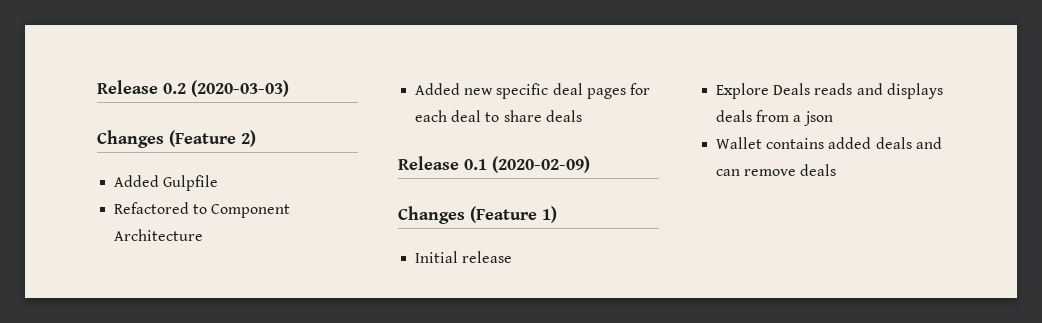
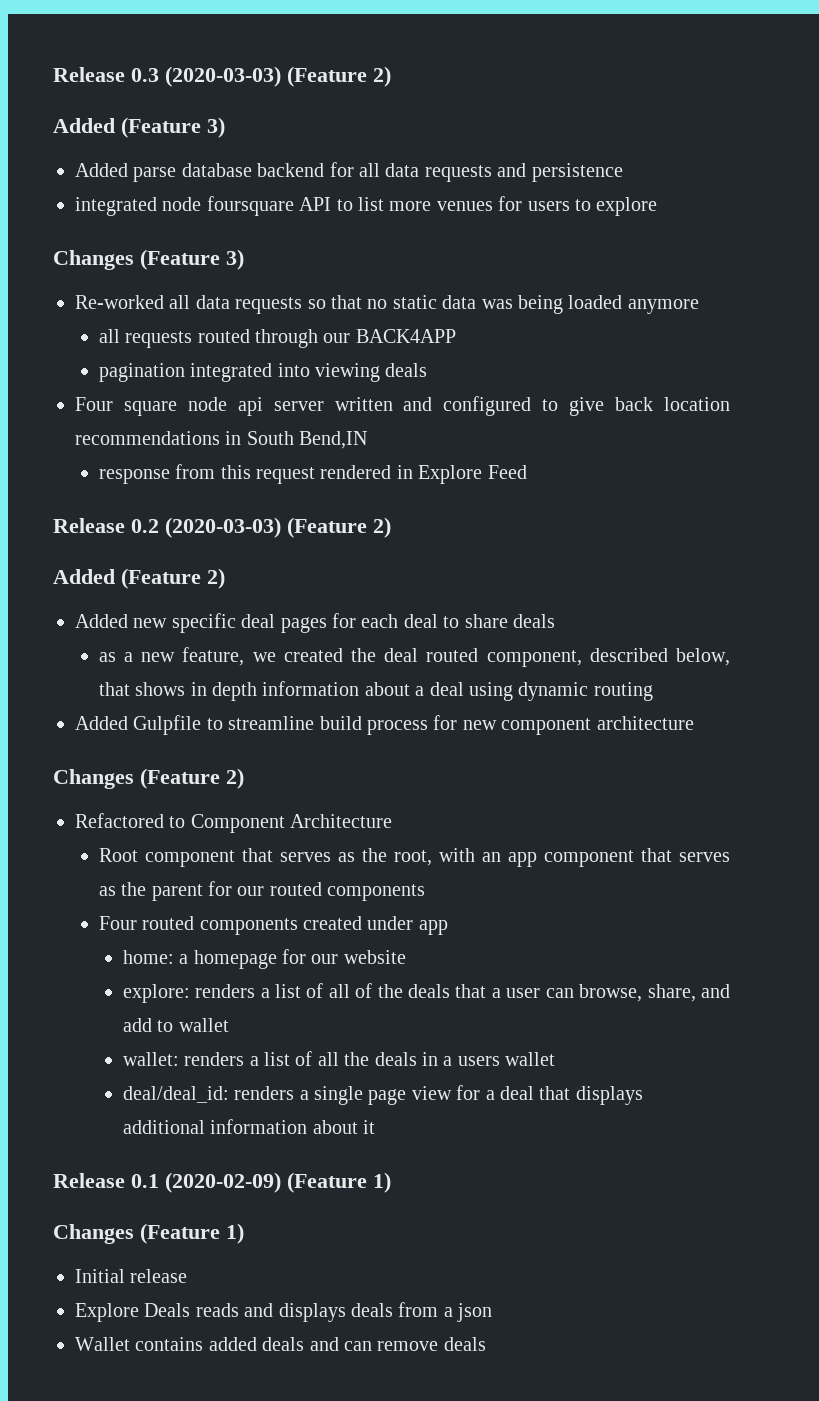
- Release 0.2 (2020-03-03)
- Changes (Feature 2)
- Added Gulpfile
- Refactored to Component Architecture
+ Release 0.3 (2020-03-03) (Feature 2)
+ Added (Feature 3)
+ Added parse database backend for all data requests and persistence
+ integrated node foursquare API to list more venues for users to explore
+ Changes (Feature 3)
+ Re-worked all data requests so that no static data was being loaded anymore
+ all requests routed through our BACK4APP
+ pagination integrated into viewing deals
+ Four square node api server written and configured to give back location recommendations in South Bend,IN
+ response from this request rendered in Explore Feed
+ Release 0.2 (2020-03-03) (Feature 2)
+ Added (Feature 2)
+ as a new feature, we created the deal routed component, described below, that shows in depth information about a deal using dynamic routing
+ Added Gulpfile to streamline build process for new component architecture
+ Changes (Feature 2)
+ Refactored to Component Architecture
+ Root component that serves as the root, with an app component that serves as the parent for our routed components
+ Four routed components created under app
+ home: a homepage for our website
+ explore: renders a list of all of the deals that a user can browse, share, and add to wallet
+ wallet: renders a list of all the deals in a users wallet
+ deal/deal_id: renders a single page view for a deal that displays additional information about it
- Release 0.1 (2020-02-09)
+ Release 0.1 (2020-02-09) (Feature 1)

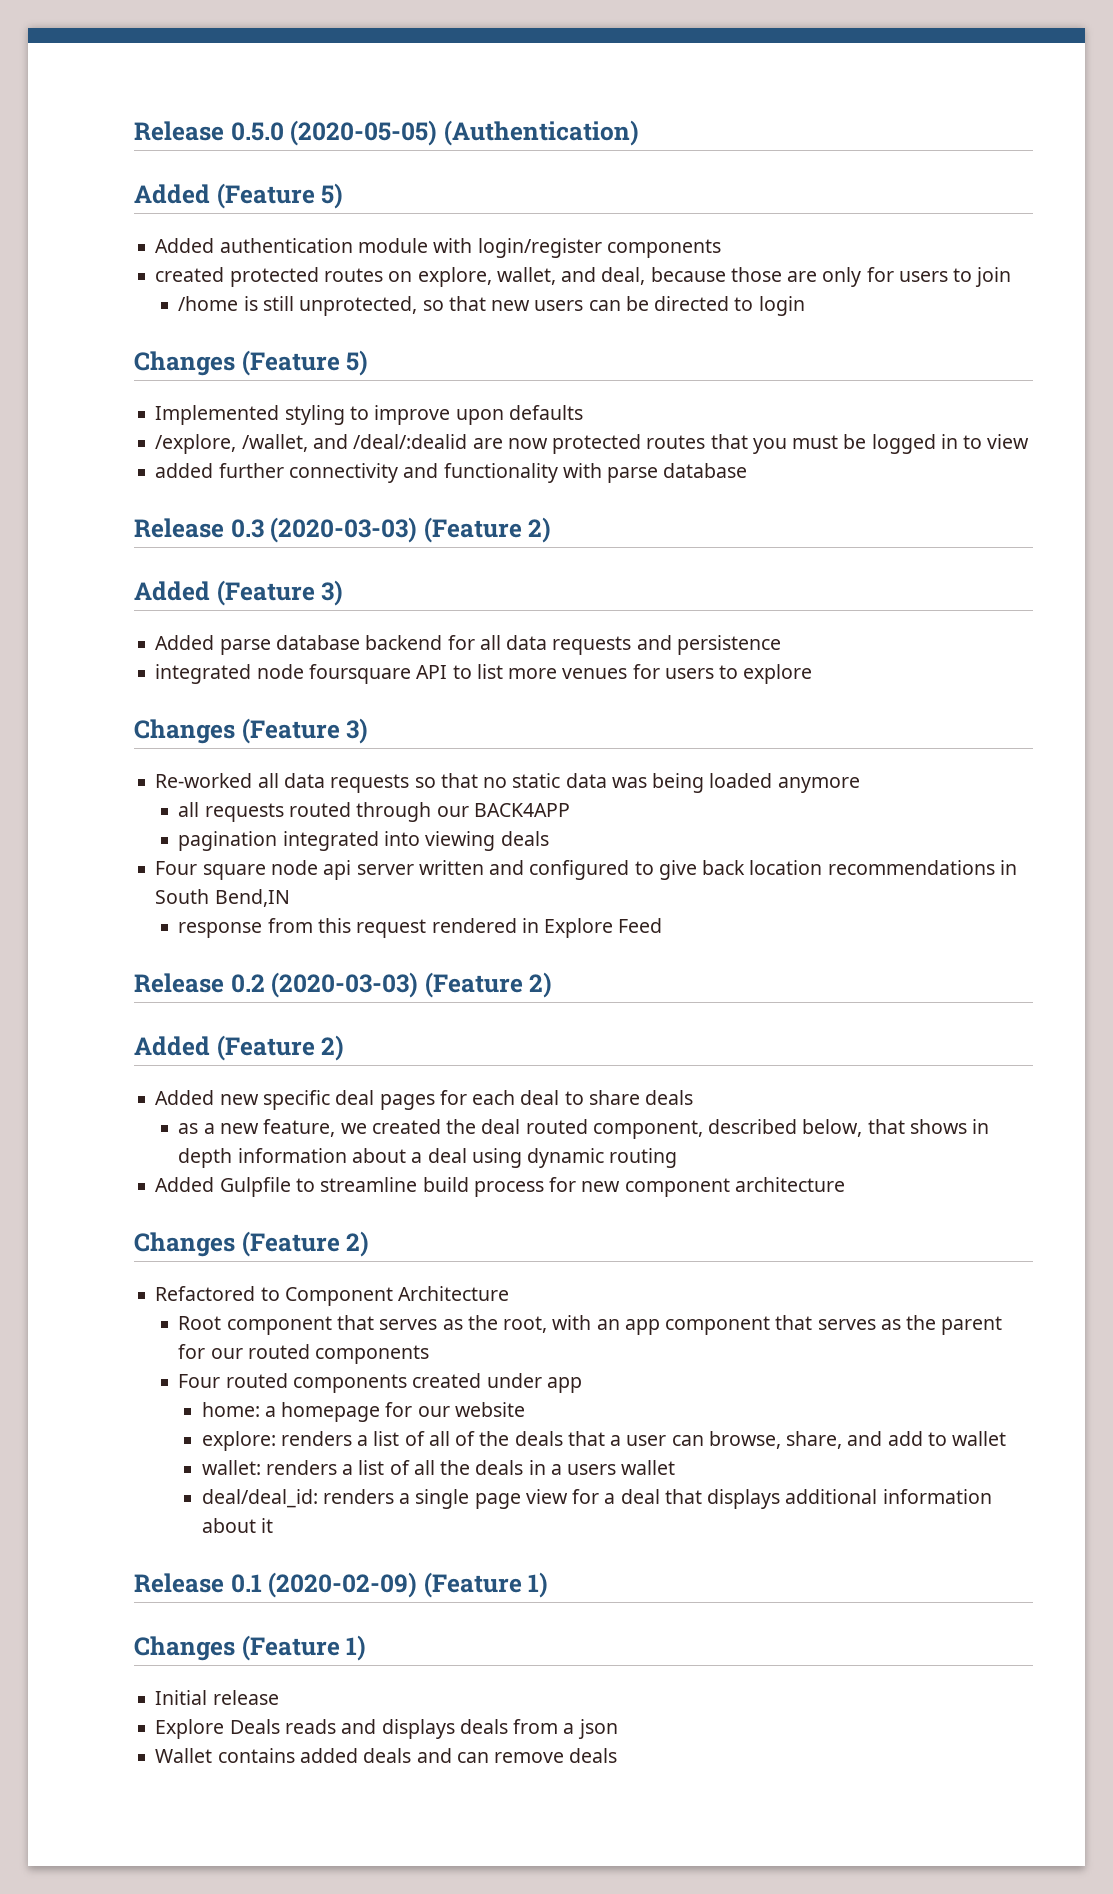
+ Release 0.5.0 (2020-05-05) (Authentication)
+ Added (Feature 5)
+ Added authentication module with login/register components
+ created protected routes on explore, wallet, and deal, because those are only for users to join
+ /home is still unprotected, so that new users can be directed to login
+ Changes (Feature 5)
+ Implemented styling to improve upon defaults
+ /explore, /wallet, and /deal/:dealid are now protected routes that you must be logged in to view
+ added further connectivity and functionality with parse database

